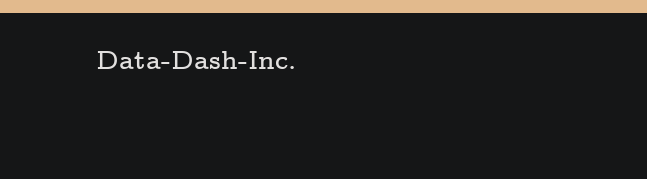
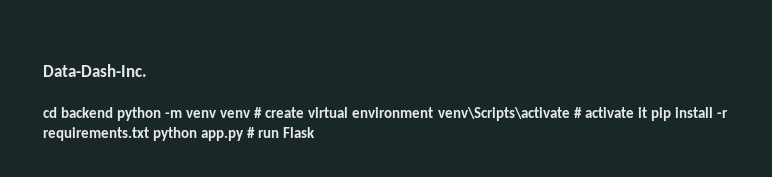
+ cd backend python -m venv venv # create virtual environment venv\Scripts\activate # activate it pip install -r requirements.txt python app.py # run Flask

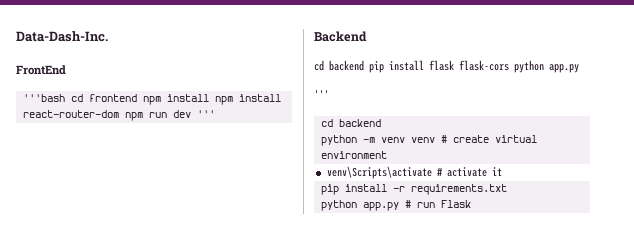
- cd backend python -m venv venv # create virtual environment venv\Scripts\activate # activate it pip install -r requirements.txt python app.py # run Flask
+ FrontEnd
+ '''bash cd frontend npm install npm install react-router-dom npm run dev '''
+ Backend
+ cd backend pip install flask flask-cors python app.py
+ '''
+ cd backend
+ python -m venv venv # create virtual environment
+ venv\Scripts\activate # activate it
+ pip install -r requirements.txt
+ python app.py # run Flask

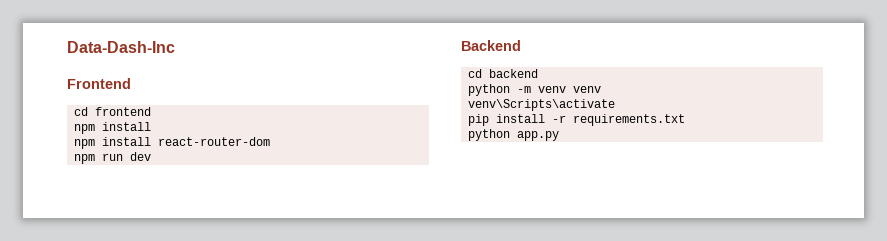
- Data-Dash-Inc.
- FrontEnd
- '''bash cd frontend npm install npm install react-router-dom npm run dev '''
+ Data-Dash-Inc
+ Frontend
+ cd frontend
+ npm install
+ npm install react-router-dom
+ npm run dev
- cd backend pip install flask flask-cors python app.py
- '''
- python -m venv venv # create virtual environment
- venv\Scripts\activate # activate it
+ python -m venv venv
+ venv\Scripts\activate
- python app.py # run Flask
+ python app.py

